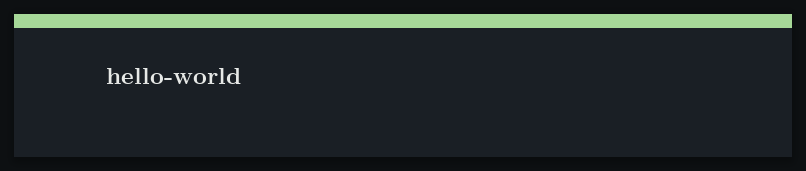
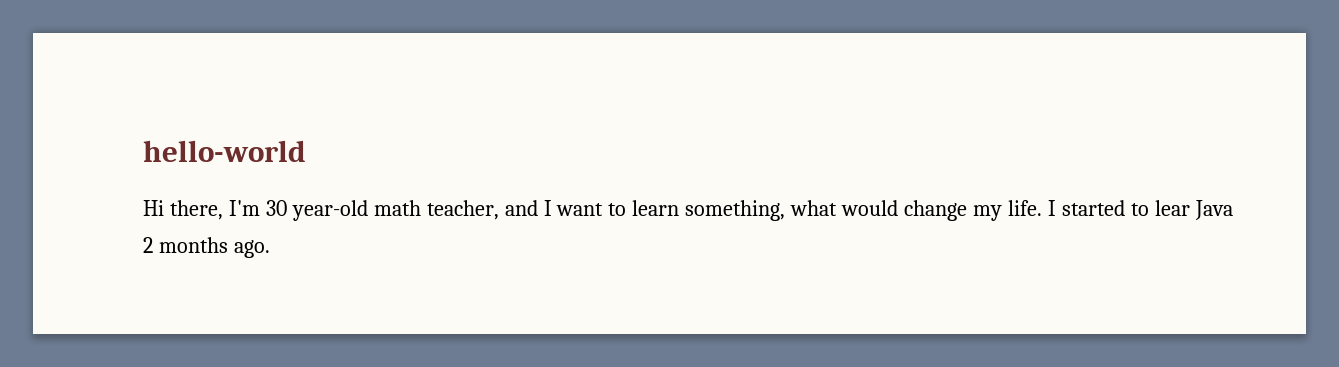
+ Hi there, I'm 30 year-old math teacher, and I want to learn something, what would change my life. I started to lear Java 2 months ago.

